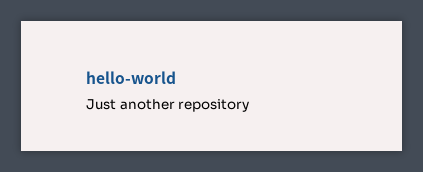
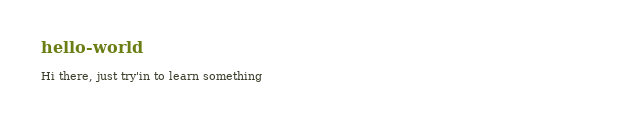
- Just another repository
+ Hi there, just try'in to learn something

